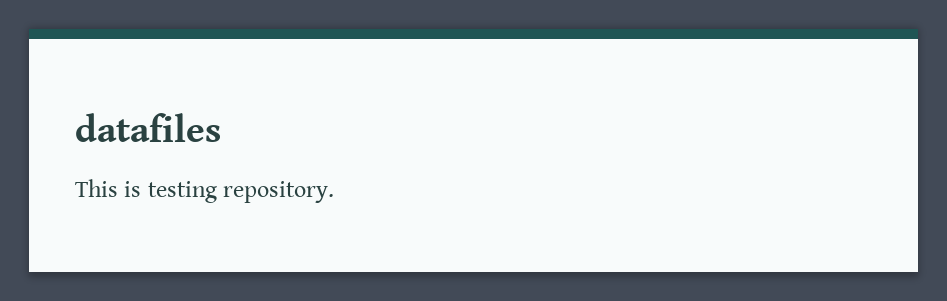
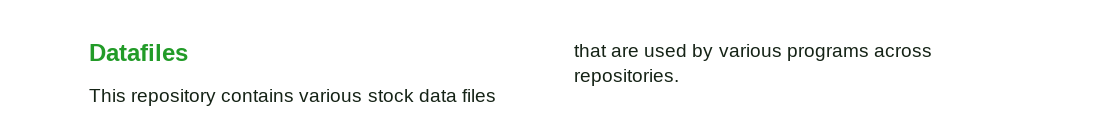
- datafiles
+ Datafiles
- This is testing repository.
+ This repository contains various stock data files that are used by various programs across repositories.

